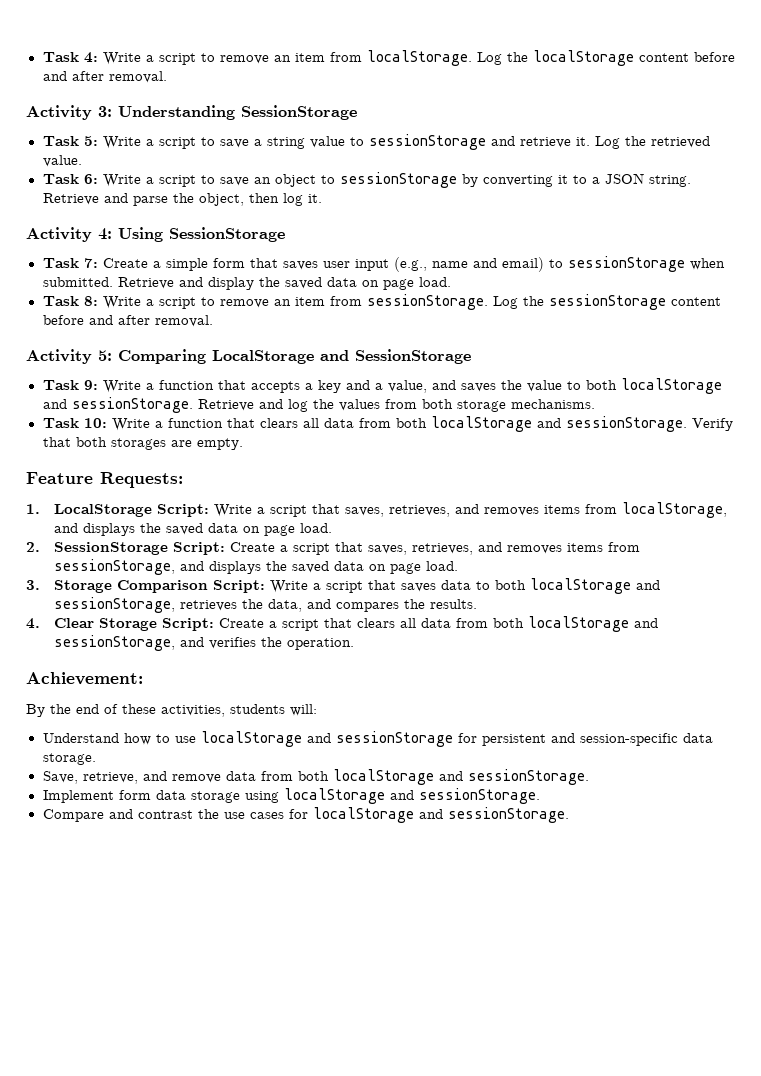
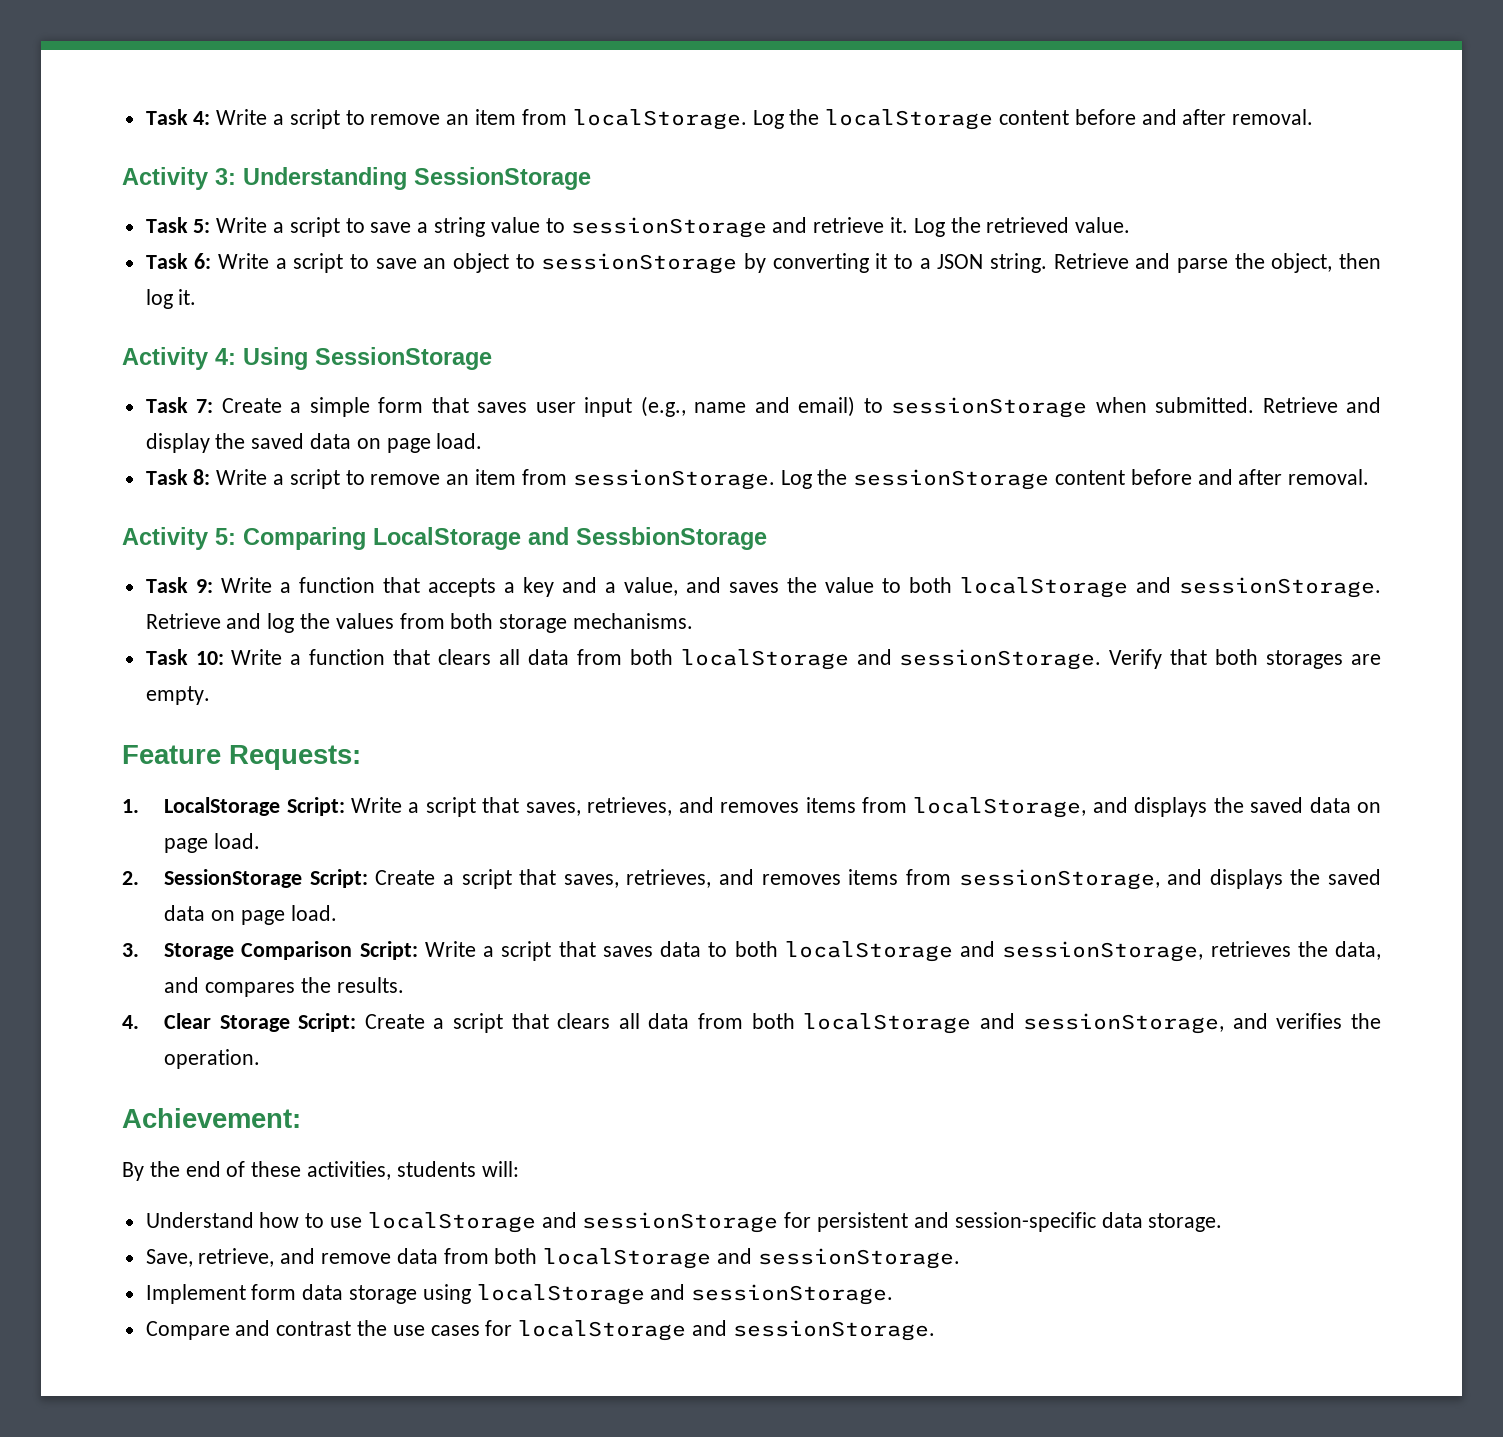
- Activity 5: Comparing LocalStorage and SessionStorage
+ Activity 5: Comparing LocalStorage and SessbionStorage

